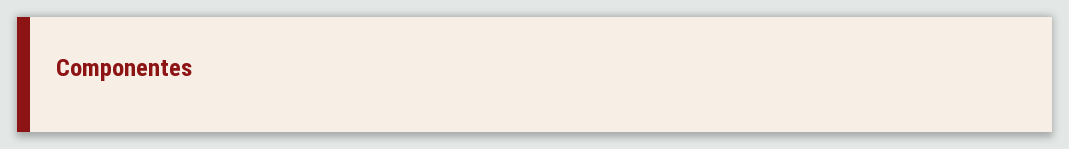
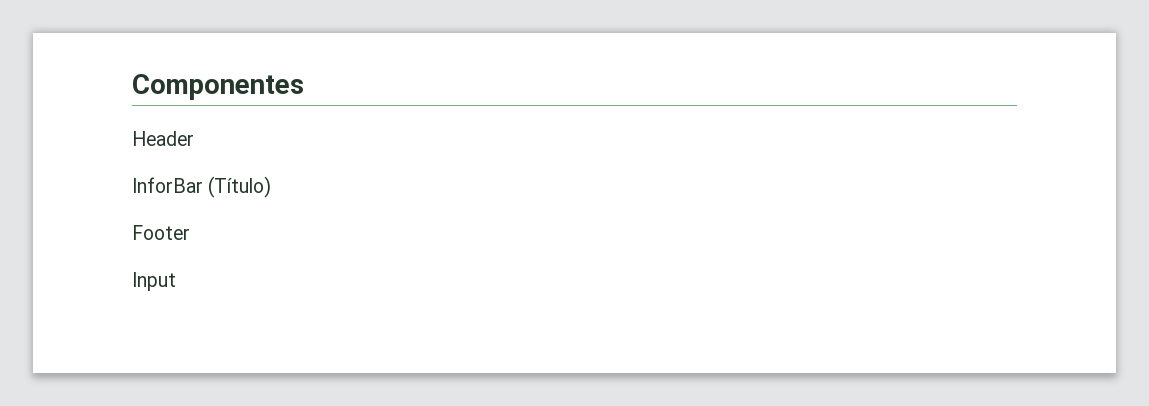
+ Header
+ InforBar (Título)
+ Footer
+ Input

